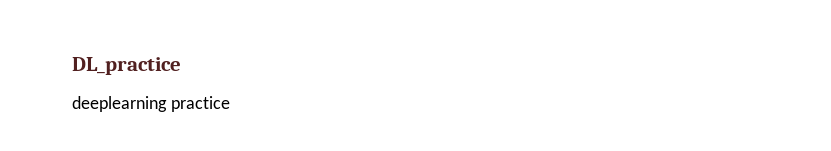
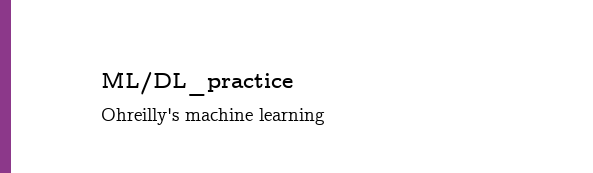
- DL_practice
- deeplearning practice
+ ML/DL_practice
+ Ohreilly's machine learning

